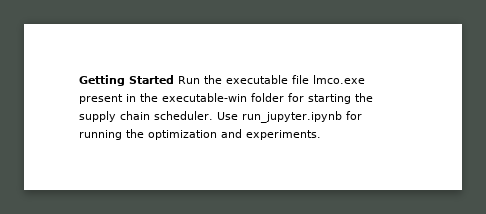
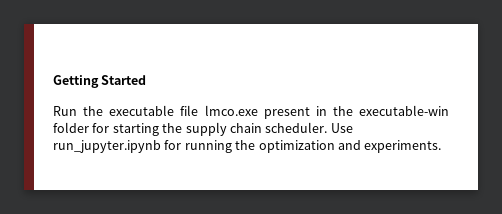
- Getting Started Run the executable file lmco.exe present in the executable-win folder for starting the supply chain scheduler.
+ Getting Started
+ Run the executable file lmco.exe present in the executable-win folder for starting the supply chain scheduler.

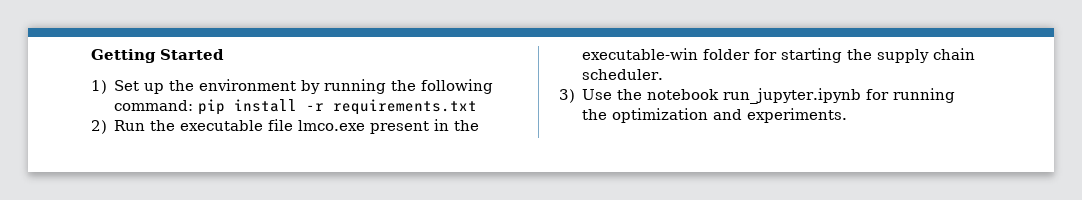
- Run the executable file lmco.exe present in the executable-win folder for starting the supply chain scheduler. Use run_jupyter.ipynb for running the optimization and experiments.
+ 1) Set up the environment by running the following command: pip install -r requirements.txt
+ 2) Run the executable file lmco.exe present in the executable-win folder for starting the supply chain scheduler.
+ 3) Use the notebook run_jupyter.ipynb for running the optimization and experiments.

